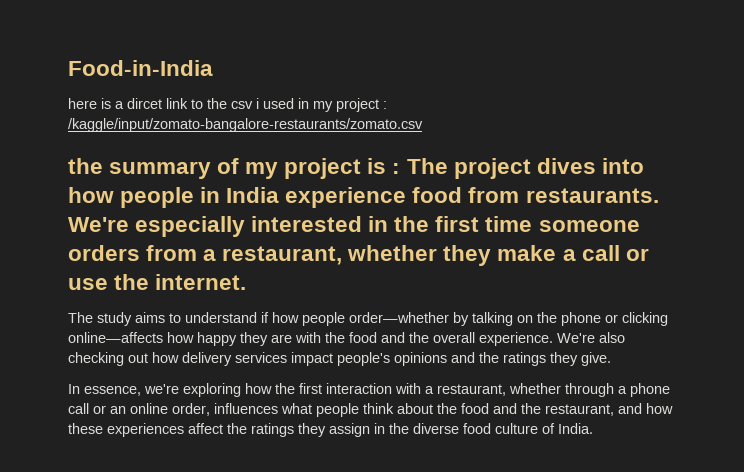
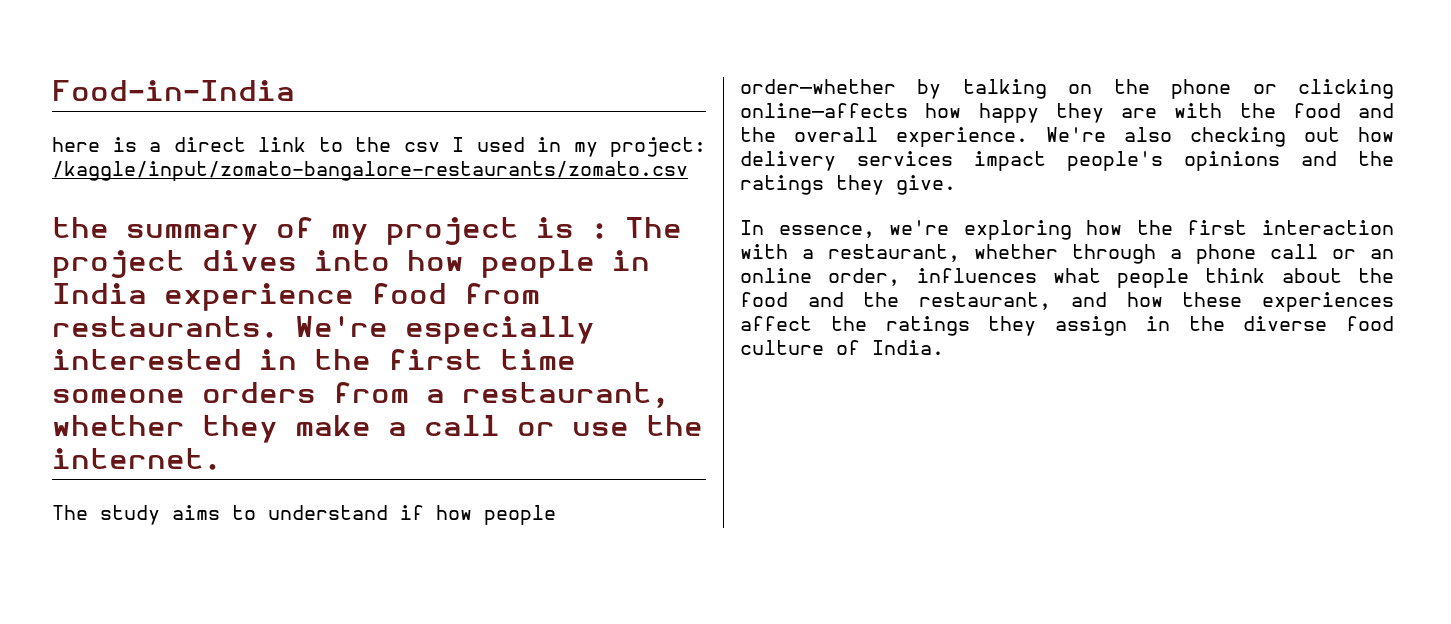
- here is a dircet link to the csv i used in my project : /kaggle/input/zomato-bangalore-restaurants/zomato.csv
+ here is a direct link to the csv I used in my project: /kaggle/input/zomato-bangalore-restaurants/zomato.csv

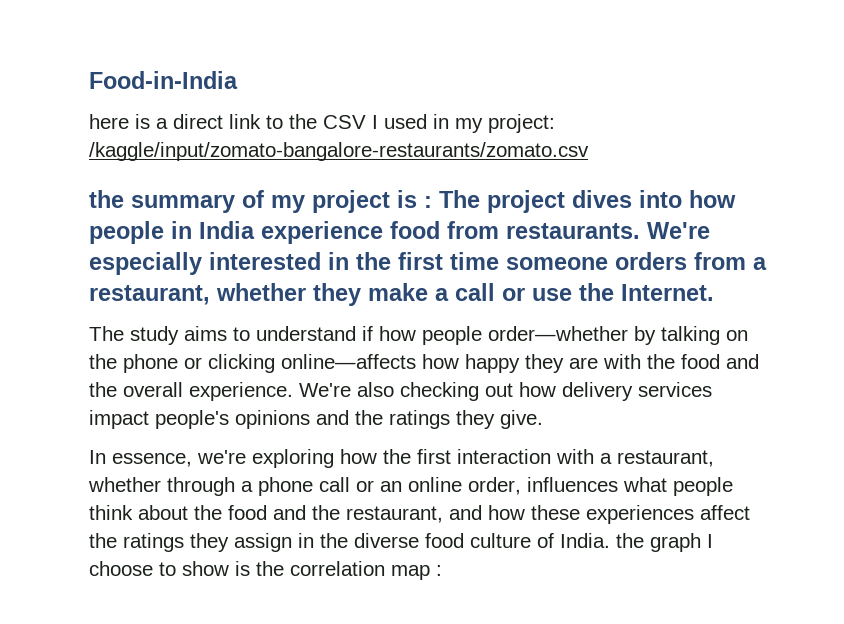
- here is a direct link to the csv I used in my project: /kaggle/input/zomato-bangalore-restaurants/zomato.csv
+ here is a direct link to the CSV I used in my project: /kaggle/input/zomato-bangalore-restaurants/zomato.csv
- We're especially interested in the first time someone orders from a restaurant, whether they make a call or use the internet.
+ We're especially interested in the first time someone orders from a restaurant, whether they make a call or use the Internet.
- In essence, we're exploring how the first interaction with a restaurant, whether through a phone call or an online order, influences what people think about the food and the restaurant, and how these experiences affect the ratings they assign in the diverse food culture of India.
+ In essence, we're exploring how the first interaction with a restaurant, whether through a phone call or an online order, influences what people think about the food and the restaurant, and how these experiences affect the ratings they assign in the diverse food culture of India. the graph I choose to show is the correlation map :

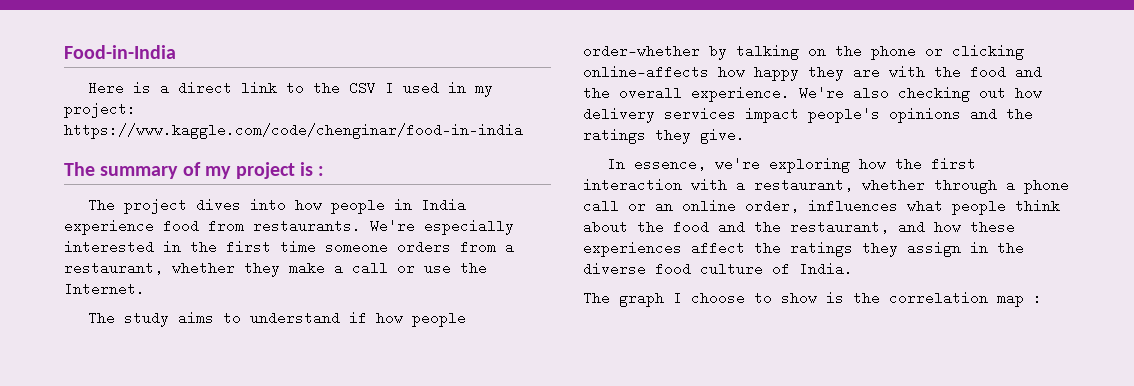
- here is a direct link to the CSV I used in my project: /kaggle/input/zomato-bangalore-restaurants/zomato.csv
- the summary of my project is : The project dives into how people in India experience food from restaurants.
+ Here is a direct link to the CSV I used in my project: https://www.kaggle.com/code/chenginar/food-in-india
+ The summary of my project is :
+ The project dives into how people in India experience food from restaurants.
- In essence, we're exploring how the first interaction with a restaurant, whether through a phone call or an online order, influences what people think about the food and the restaurant, and how these experiences affect the ratings they assign in the diverse food culture of India. the graph I choose to show is the correlation map :
+ In essence, we're exploring how the first interaction with a restaurant, whether through a phone call or an online order, influences what people think about the food and the restaurant, and how these experiences affect the ratings they assign in the diverse food culture of India.
+ The graph I choose to show is the correlation map :

